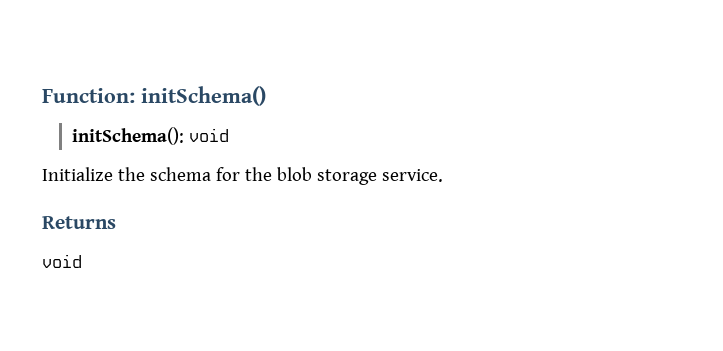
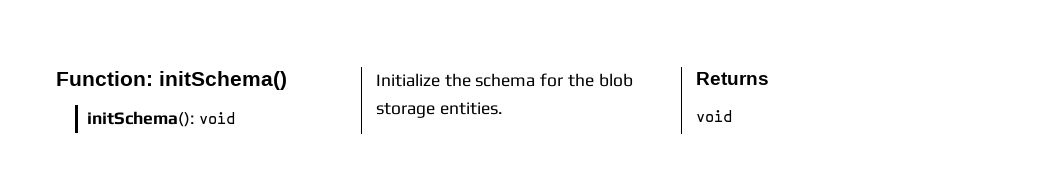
- Initialize the schema for the blob storage service.
+ Initialize the schema for the blob storage entities.

